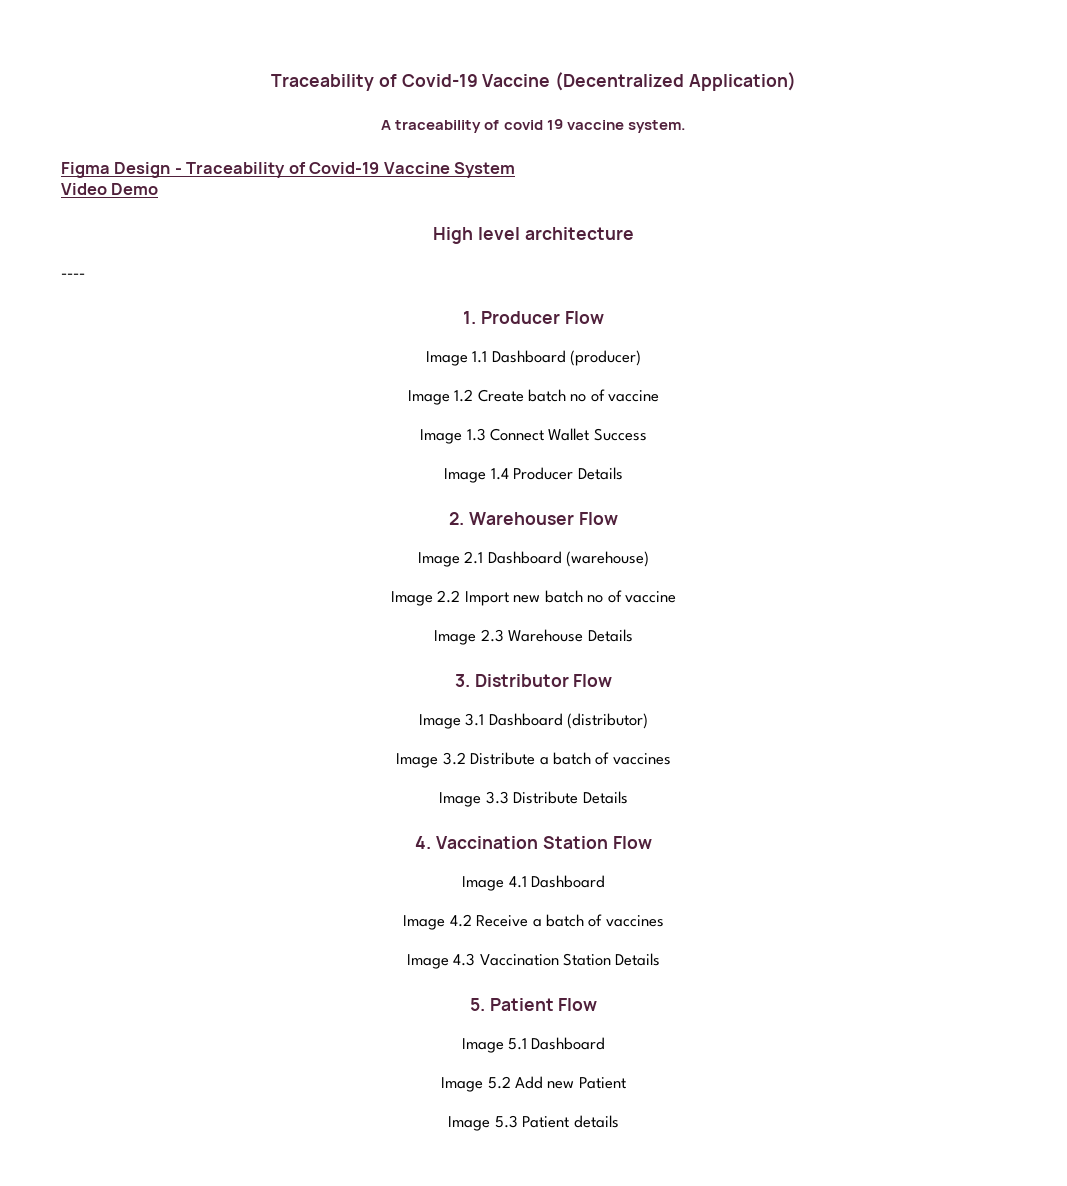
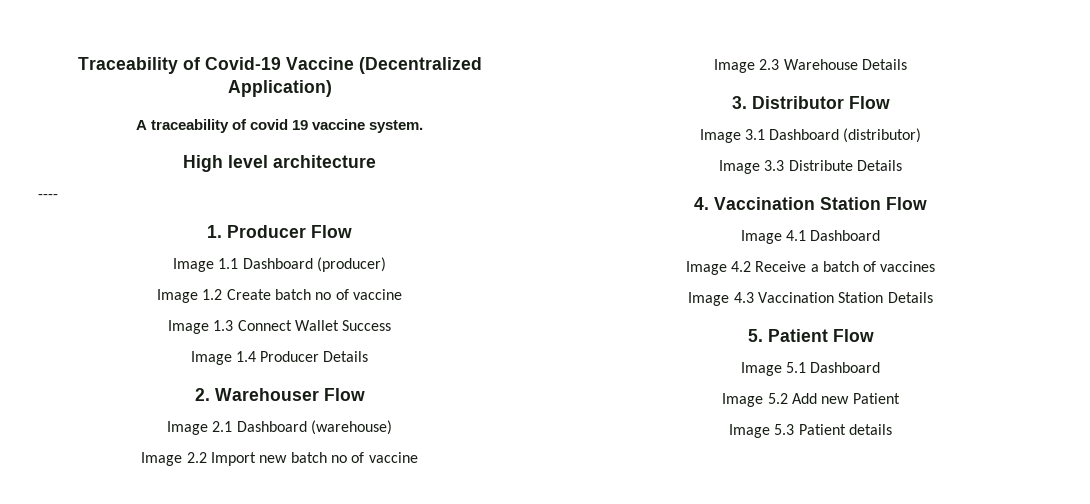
- Figma Design - Traceability of Covid-19 Vaccine System
- Video Demo
- Image 3.2 Distribute a batch of vaccines

